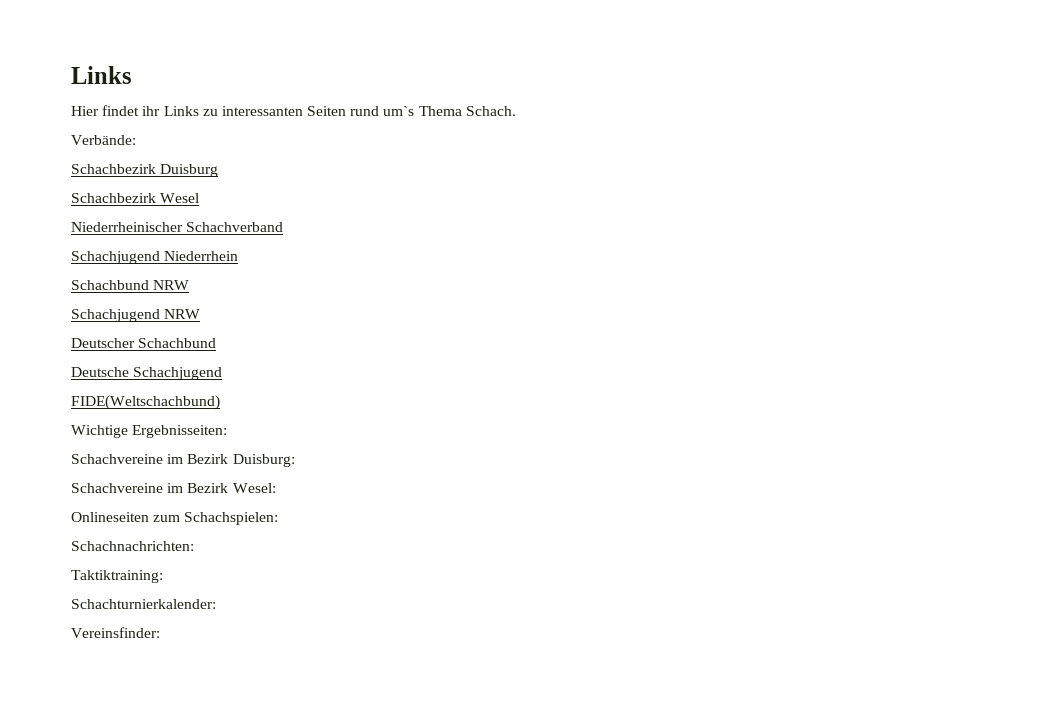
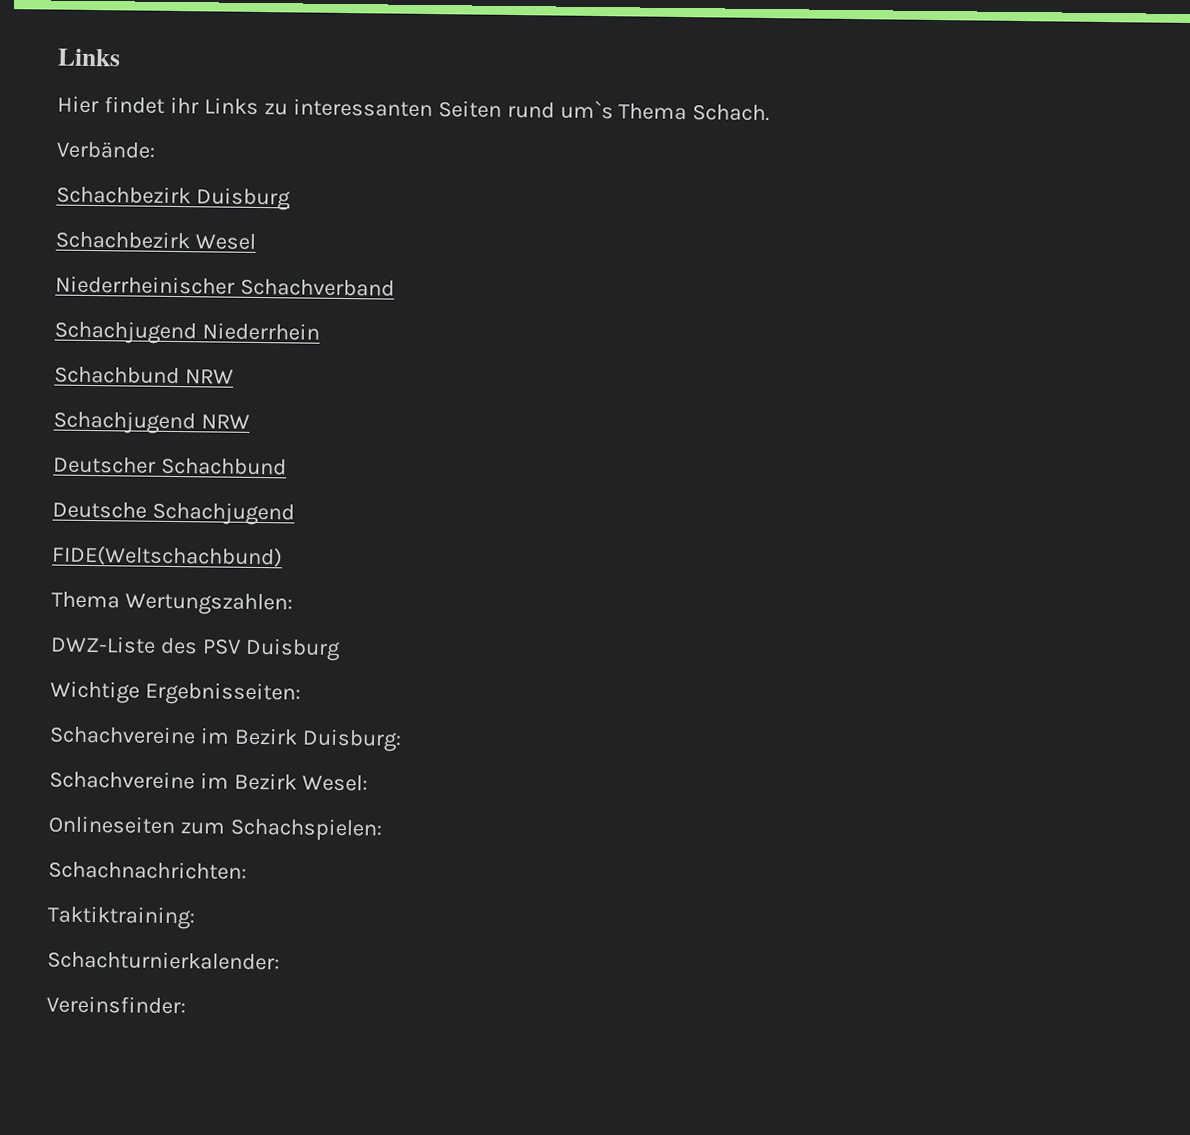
+ Thema Wertungszahlen:
+ DWZ-Liste des PSV Duisburg

